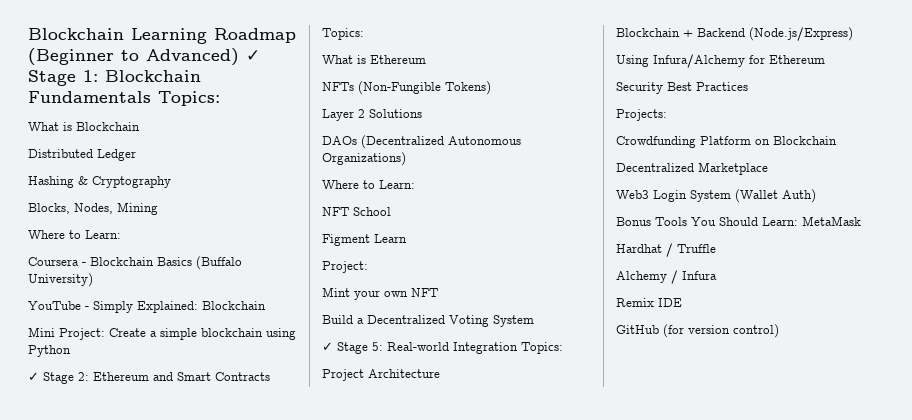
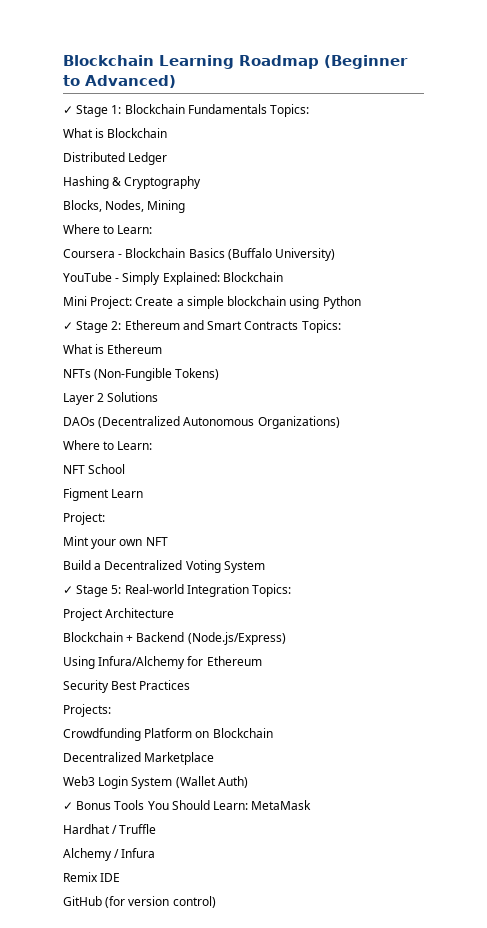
- Blockchain Learning Roadmap (Beginner to Advanced) ✓ Stage 1: Blockchain Fundamentals Topics:
+ Blockchain Learning Roadmap (Beginner to Advanced)
+ ✓ Stage 1: Blockchain Fundamentals Topics:
- Bonus Tools You Should Learn: MetaMask
+ ✓ Bonus Tools You Should Learn: MetaMask

